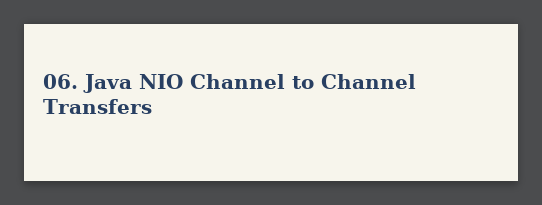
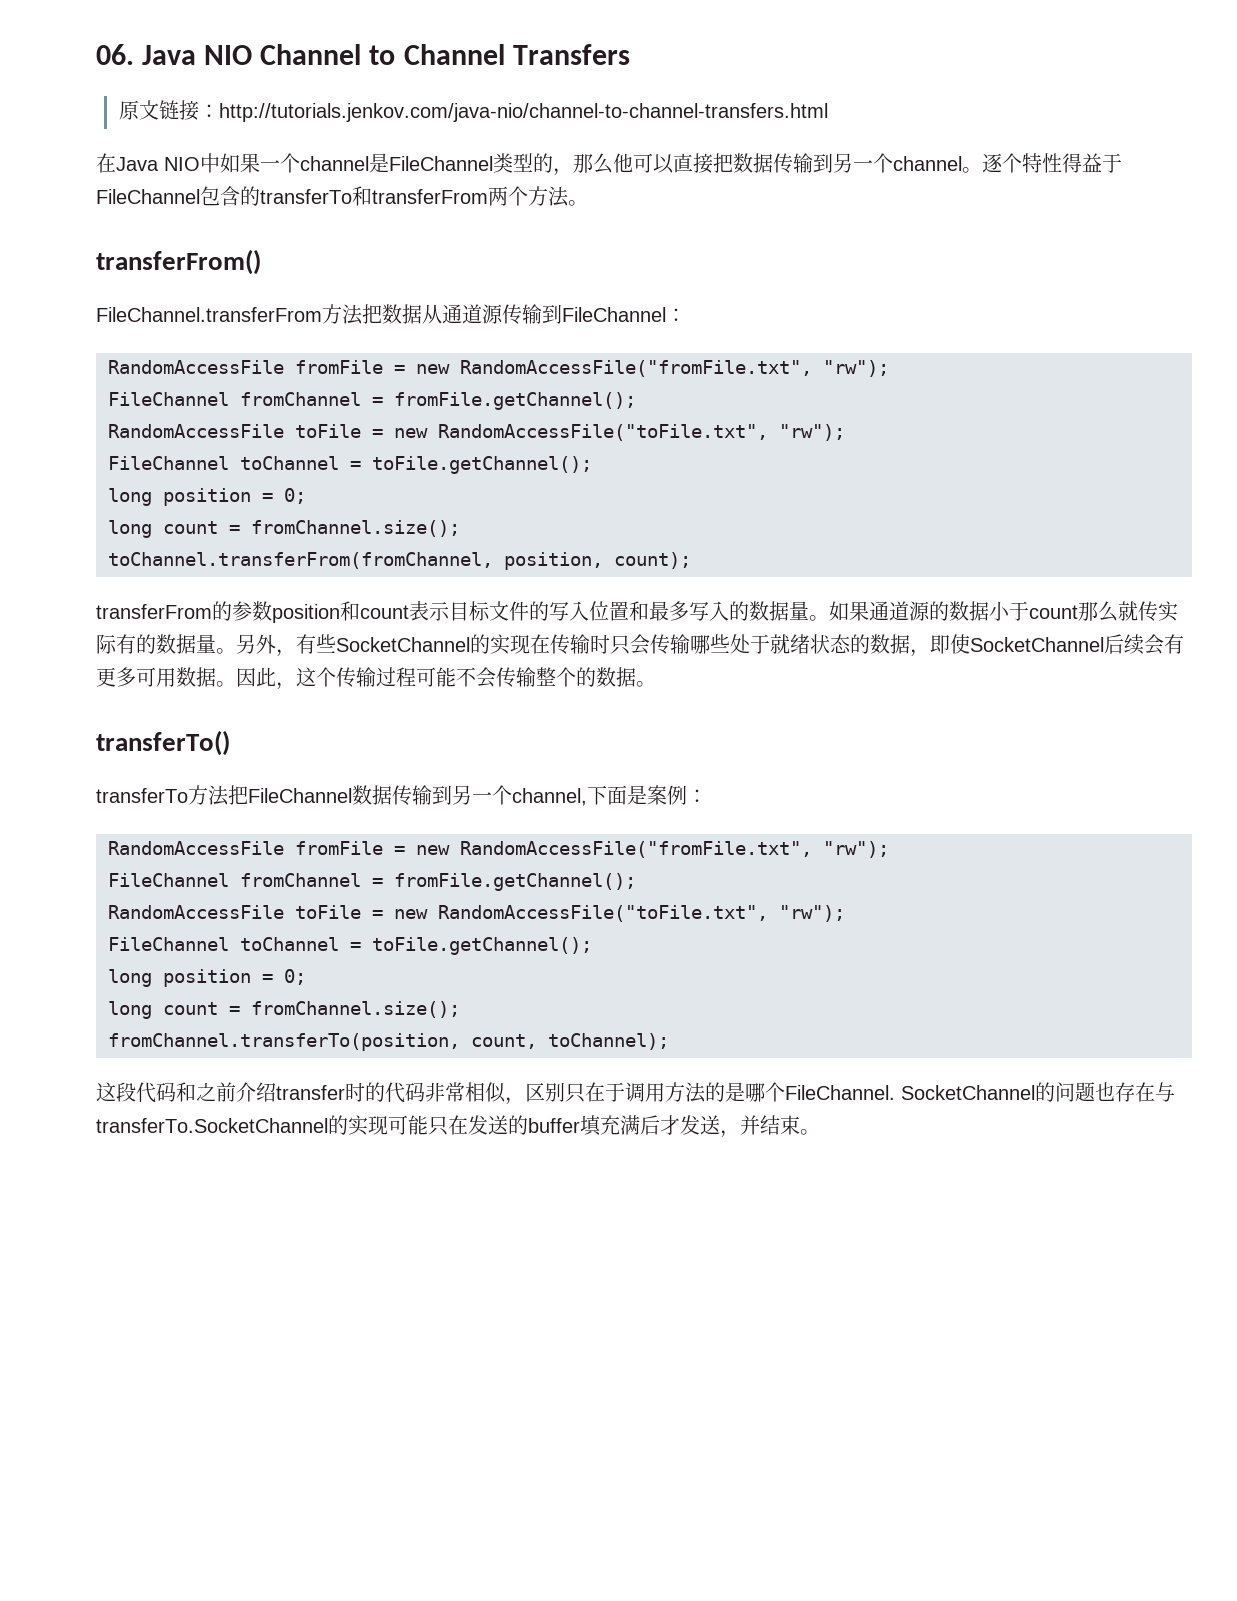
+ 原文链接：http://tutorials.jenkov.com/java-nio/channel-to-channel-transfers.html
+ 在Java NIO中如果一个channel是FileChannel类型的，那么他可以直接把数据传输到另一个channel。逐个特性得益于FileChannel包含的transferTo和transferFrom两个方法。
+ transferFrom()
+ FileChannel.transferFrom方法把数据从通道源传输到FileChannel：
+ RandomAccessFile fromFile = new RandomAccessFile("fromFile.txt", "rw");
+ FileChannel fromChannel = fromFile.getChannel();
+ RandomAccessFile toFile = new RandomAccessFile("toFile.txt", "rw");
+ FileChannel toChannel = toFile.getChannel();
+ long position = 0;
+ long count = fromChannel.size();
+ toChannel.transferFrom(fromChannel, position, count);
+ transferFrom的参数position和count表示目标文件的写入位置和最多写入的数据量。如果通道源的数据小于count那么就传实际有的数据量。另外，有些SocketChannel的实现在传输时只会传输哪些处于就绪状态的数据，即使SocketChannel后续会有更多可用数据。因此，这个传输过程可能不会传输整个的数据。
+ transferTo()
+ transferTo方法把FileChannel数据传输到另一个channel,下面是案例：
+ RandomAccessFile fromFile = new RandomAccessFile("fromFile.txt", "rw");
+ FileChannel fromChannel = fromFile.getChannel();
+ RandomAccessFile toFile = new RandomAccessFile("toFile.txt", "rw");
+ FileChannel toChannel = toFile.getChannel();
+ long position = 0;
+ long count = fromChannel.size();
+ fromChannel.transferTo(position, count, toChannel);
+ 这段代码和之前介绍transfer时的代码非常相似，区别只在于调用方法的是哪个FileChannel. SocketChannel的问题也存在与transferTo.SocketChannel的实现可能只在发送的buffer填充满后才发送，并结束。

